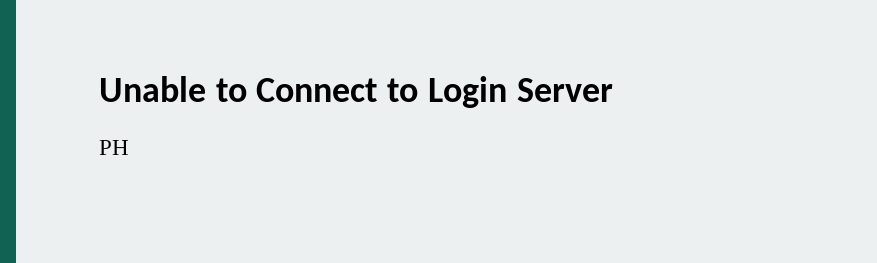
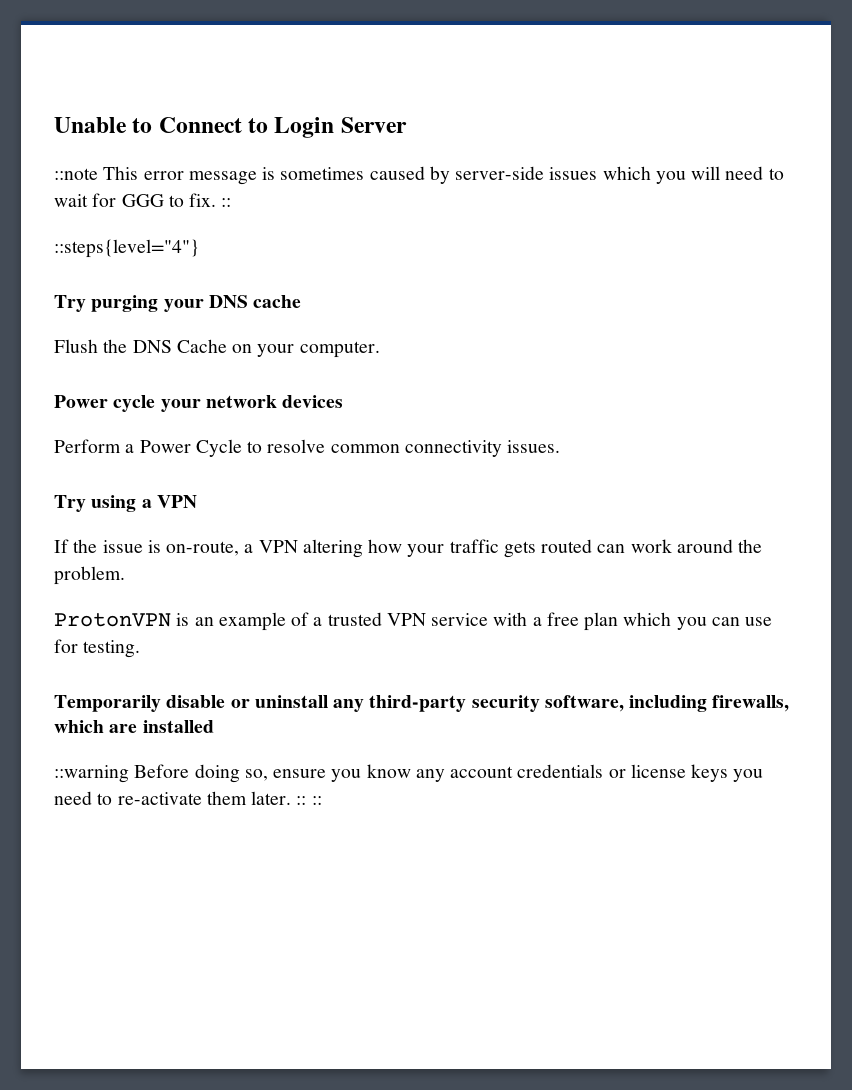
- PH
+ ::note This error message is sometimes caused by server-side issues which you will need to wait for GGG to fix. ::
+ ::steps{level="4"}
+ Try purging your DNS cache
+ Flush the DNS Cache on your computer.
+ Power cycle your network devices
+ Perform a Power Cycle to resolve common connectivity issues.
+ Try using a VPN
+ If the issue is on-route, a VPN altering how your traffic gets routed can work around the problem.
+ ProtonVPN is an example of a trusted VPN service with a free plan which you can use for testing.
+ Temporarily disable or uninstall any third-party security software, including firewalls, which are installed
+ ::warning Before doing so, ensure you know any account credentials or license keys you need to re-activate them later. :: ::

